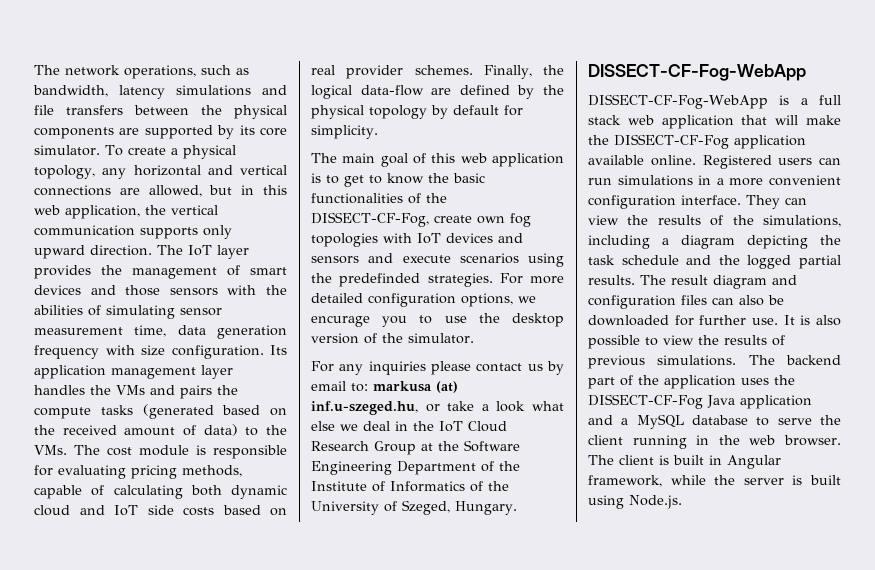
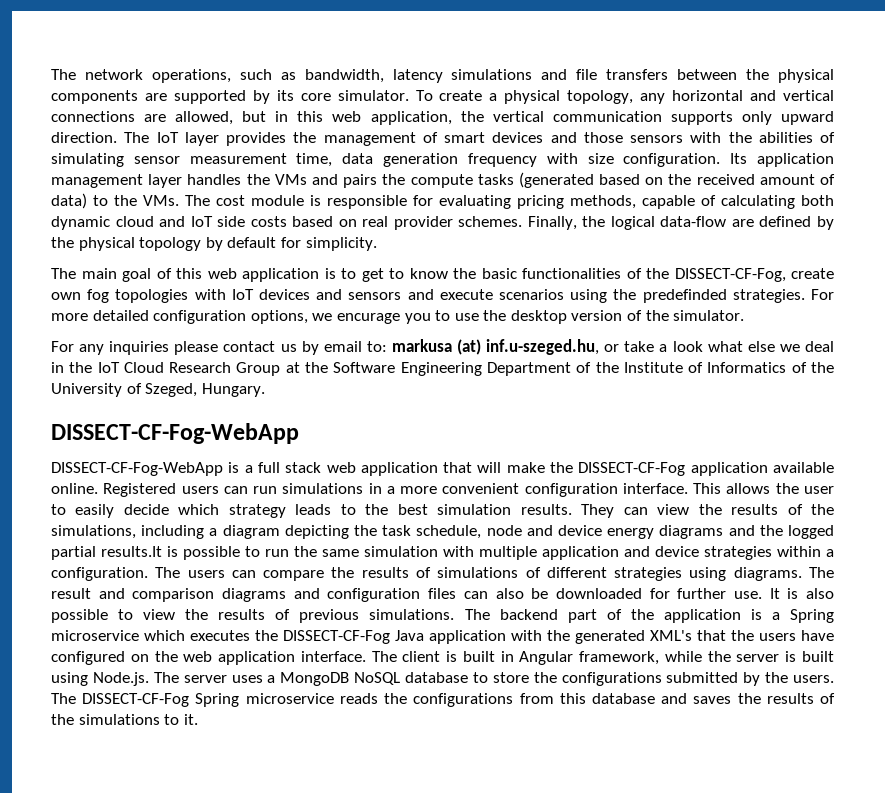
+ This allows the user to easily decide which strategy leads to the best simulation results.
- They can view the results of the simulations, including a diagram depicting the task schedule and the logged partial results. The result diagram and configuration files can also be downloaded for further use.
+ They can view the results of the simulations, including a diagram depicting the task schedule, node and device energy diagrams and the logged partial results.It is possible to run the same simulation with multiple application and device strategies within a configuration. The users can compare the results of simulations of different strategies using diagrams. The result and comparison diagrams and configuration files can also be downloaded for further use.
- The backend part of the application uses the DISSECT-CF-Fog Java application and a MySQL database to serve the client running in the web browser.
+ The backend part of the application is a Spring microservice which executes the DISSECT-CF-Fog Java application with the generated XML's that the users have configured on the web application interface.
- The client is built in Angular framework, while the server is built using Node.js.
+ The client is built in Angular framework, while the server is built using Node.js. The server uses a MongoDB NoSQL database to store the configurations submitted by the users. The DISSECT-CF-Fog Spring microservice reads the configurations from this database and saves the results of the simulations to it.

